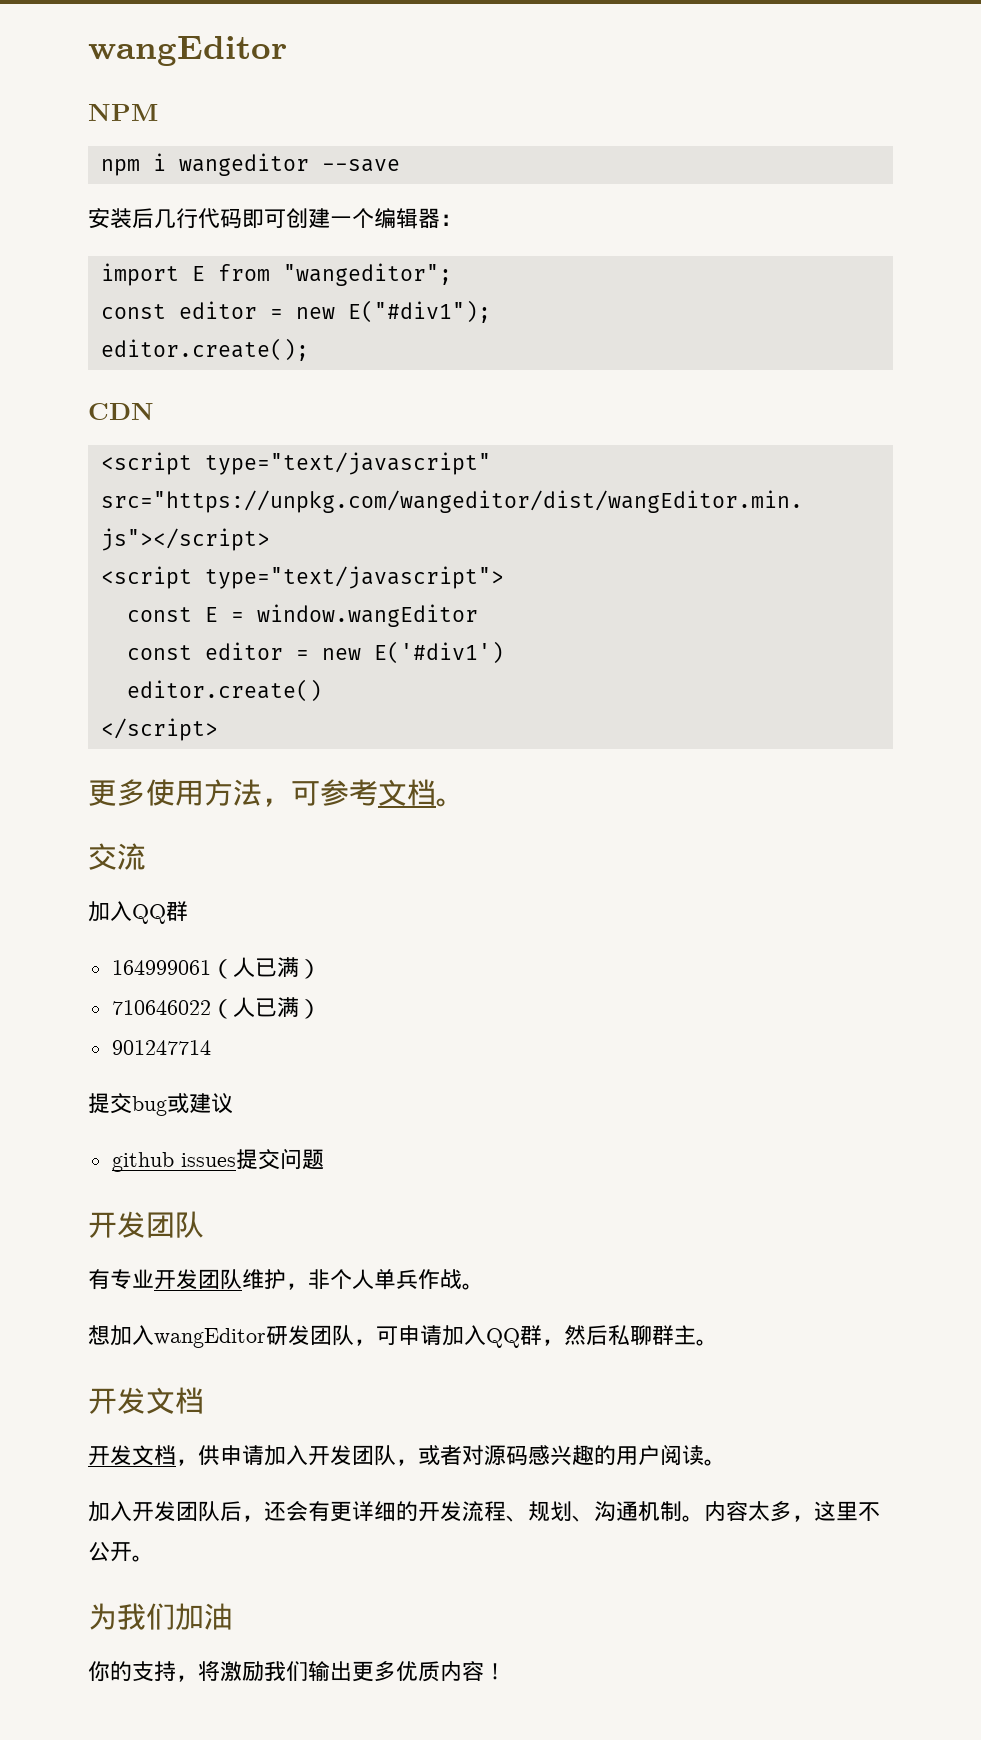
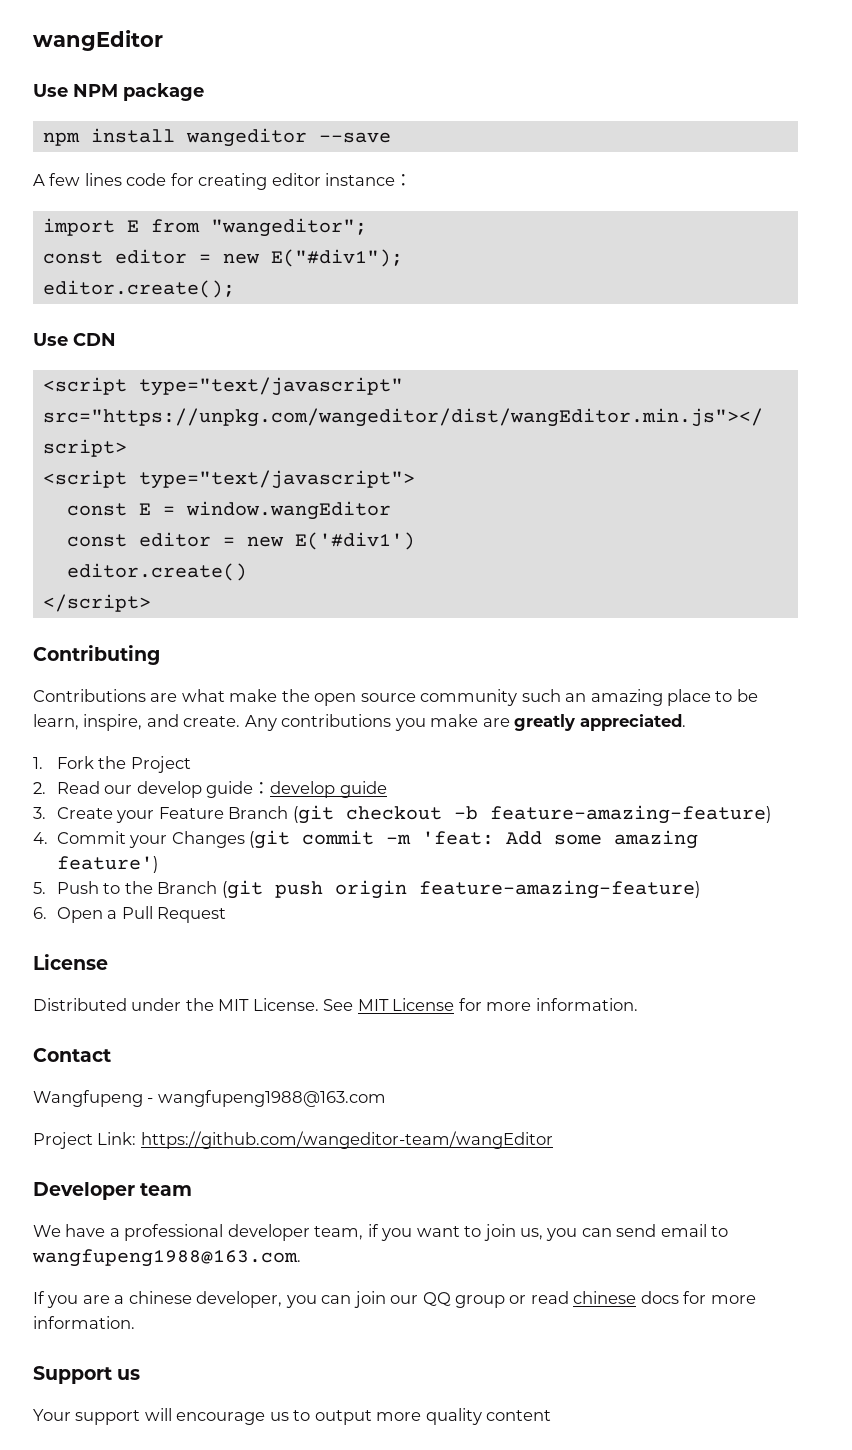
- NPM
+ Use NPM package
- npm i wangeditor --save
+ npm install wangeditor --save
- 安装后几行代码即可创建一个编辑器：
+ A few lines code for creating editor instance：
- CDN
+ Use CDN
- 更多使用方法，可参考文档。
- 交流
- 加入QQ群
- 164999061（人已满）
- 710646022（人已满）
- 901247714
- 提交bug或建议
- github issues提交问题
- 开发团队
- 有专业开发团队维护，非个人单兵作战。
- 想加入wangEditor研发团队，可申请加入QQ群，然后私聊群主。
- 开发文档
- 开发文档，供申请加入开发团队，或者对源码感兴趣的用户阅读。
- 加入开发团队后，还会有更详细的开发流程、规划、沟通机制。内容太多，这里不公开。
- 为我们加油
- 你的支持，将激励我们输出更多优质内容！
+ Contributing
+ Contributions are what make the open source community such an amazing place to be learn, inspire, and create. Any contributions you make are greatly appreciated.
+ 1. Fork the Project
+ 2. Read our develop guide：develop guide
+ 3. Create your Feature Branch (git checkout -b feature-amazing-feature)
+ 4. Commit your Changes (git commit -m 'feat: Add some amazing feature')
+ 5. Push to the Branch (git push origin feature-amazing-feature)
+ 6. Open a Pull Request
+ License
+ Distributed under the MIT License. See MIT License for more information.
+ Contact
+ Wangfupeng - wangfupeng1988@163.com
+ Project Link: https://github.com/wangeditor-team/wangEditor
+ Developer team
+ We have a professional developer team, if you want to join us, you can send email to wangfupeng1988@163.com.
+ If you are a chinese developer, you can join our QQ group or read chinese docs for more information.
+ Support us
+ Your support will encourage us to output more quality content

